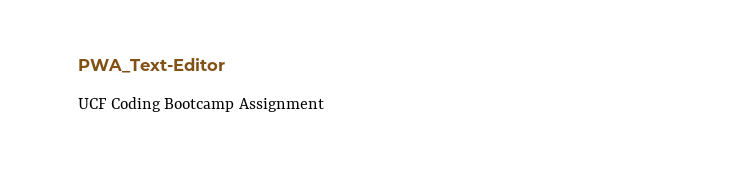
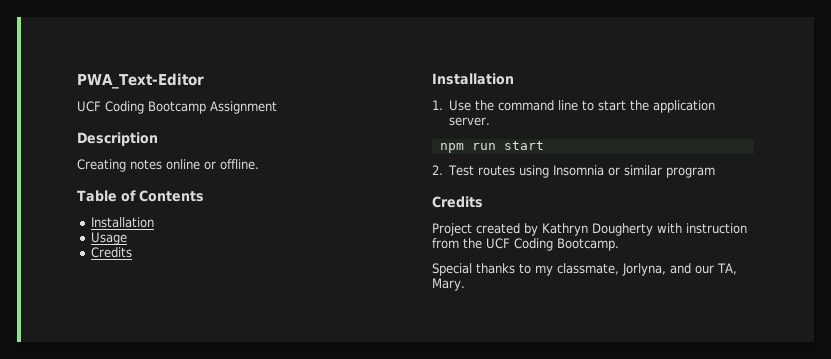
+ Description
+ Creating notes online or offline.
+ Table of Contents
+ Installation
+ Usage
+ Credits
+ Installation
+ 1. Use the command line to start the application server.
+ npm run start
+ 2. Test routes using Insomnia or similar program
+ Credits
+ Project created by Kathryn Dougherty with instruction from the UCF Coding Bootcamp.
+ Special thanks to my classmate, Jorlyna, and our TA, Mary.

